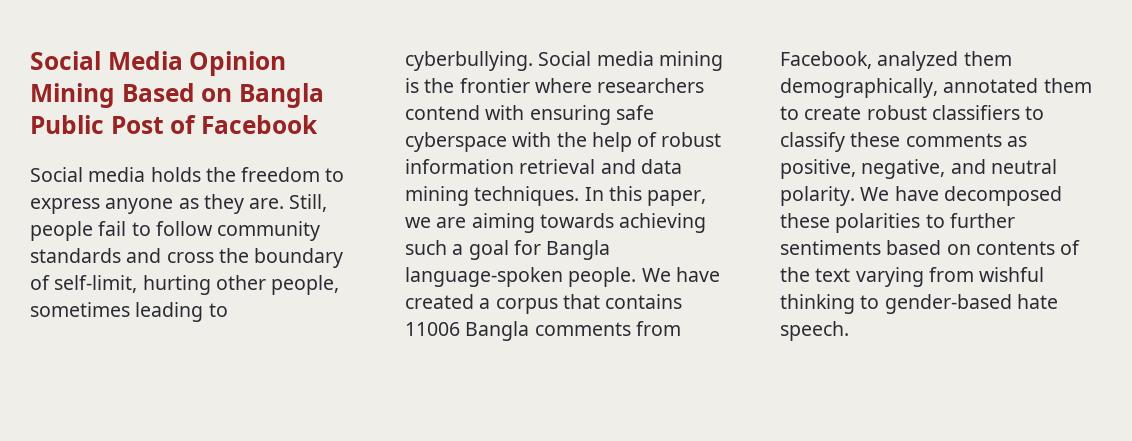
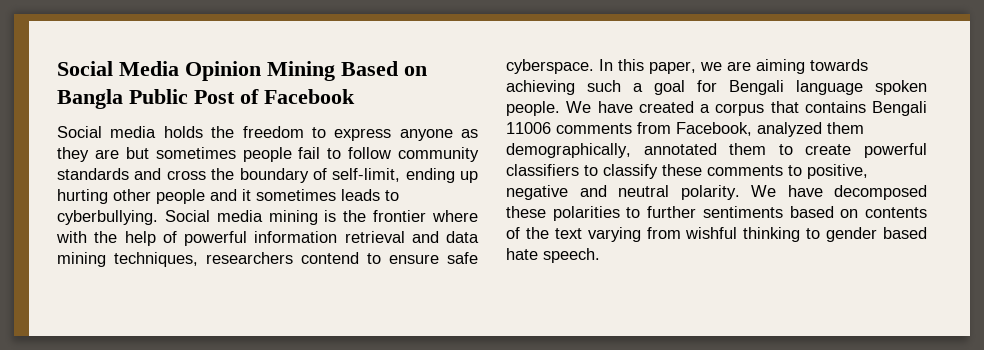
- Social media holds the freedom to express anyone as they are. Still, people fail to follow community standards and cross the boundary of self-limit, hurting other people, sometimes leading to cyberbullying.
+ Social media holds the freedom to express anyone as they are but sometimes people fail to follow community standards and cross the boundary of self-limit, ending up hurting other people and it sometimes leads to cyberbullying.
- Social media mining is the frontier where researchers contend with ensuring safe cyberspace with the help of robust information retrieval and data mining techniques.
+ Social media mining is the frontier where with the help of powerful information retrieval and data mining techniques, researchers contend to ensure safe cyberspace.
- In this paper, we are aiming towards achieving such a goal for Bangla language-spoken people.
+ In this paper, we are aiming towards achieving such a goal for Bengali language spoken people.
- We have created a corpus that contains 11006 Bangla comments from Facebook, analyzed them demographically, annotated them to create robust classifiers to classify these comments as positive, negative, and neutral polarity.
+ We have created a corpus that contains Bengali 11006 comments from Facebook, analyzed them demographically, annotated them to create powerful classifiers to classify these comments to positive, negative and neutral polarity.
- We have decomposed these polarities to further sentiments based on contents of the text varying from wishful thinking to gender-based hate speech.
+ We have decomposed these polarities to further sentiments based on contents of the text varying from wishful thinking to gender based hate speech.

